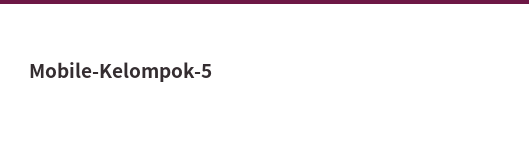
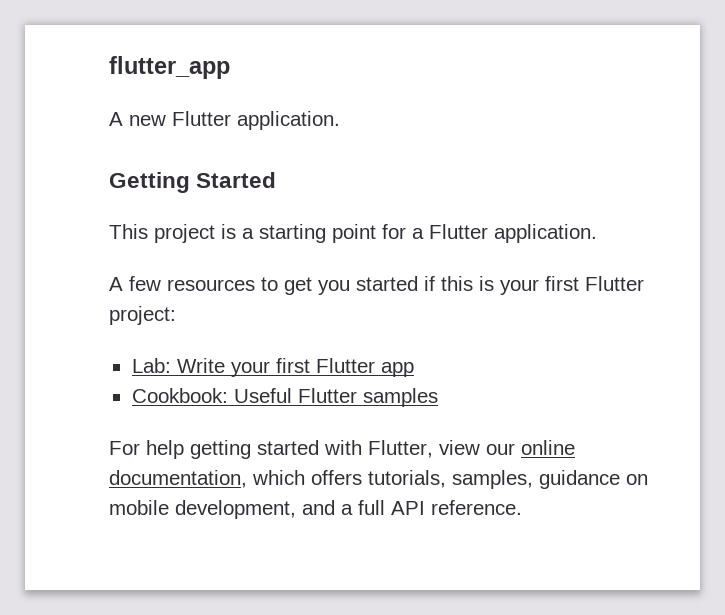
- Mobile-Kelompok-5
+ flutter_app
+ A new Flutter application.
+ Getting Started
+ This project is a starting point for a Flutter application.
+ A few resources to get you started if this is your first Flutter project:
+ Lab: Write your first Flutter app
+ Cookbook: Useful Flutter samples
+ For help getting started with Flutter, view our online documentation, which offers tutorials, samples, guidance on mobile development, and a full API reference.

